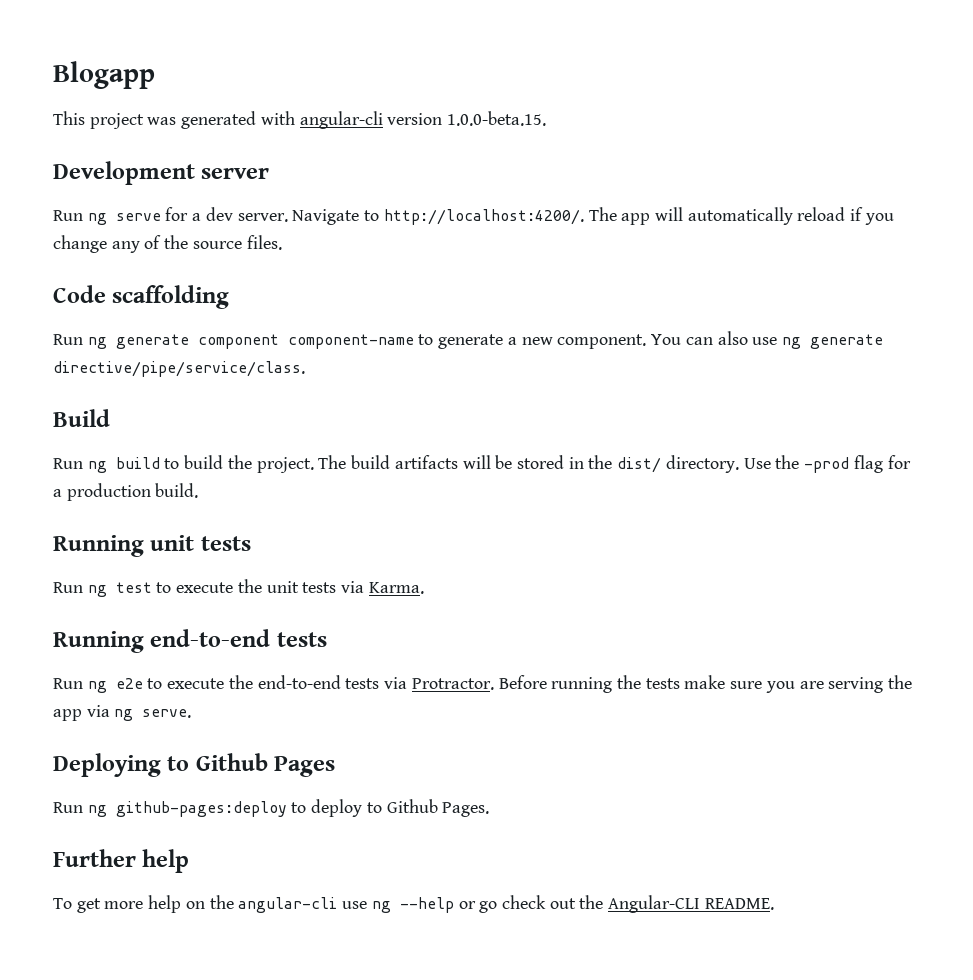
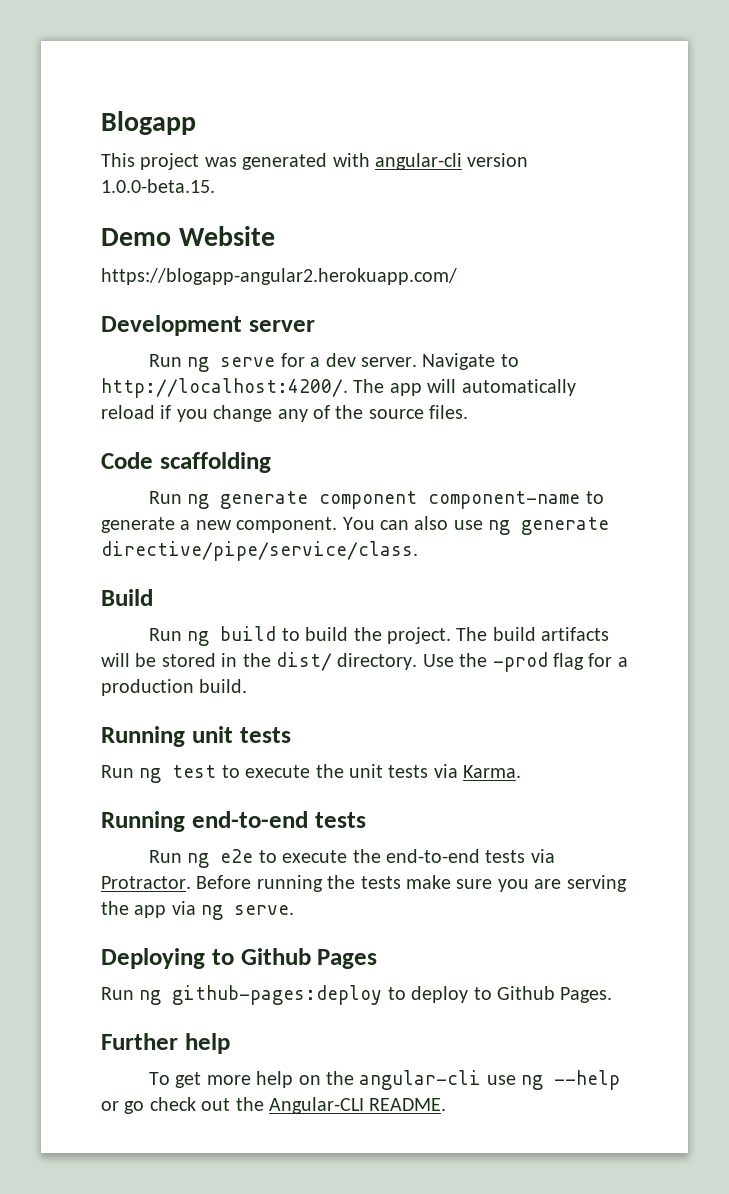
+ Demo Website
+ https://blogapp-angular2.herokuapp.com/

